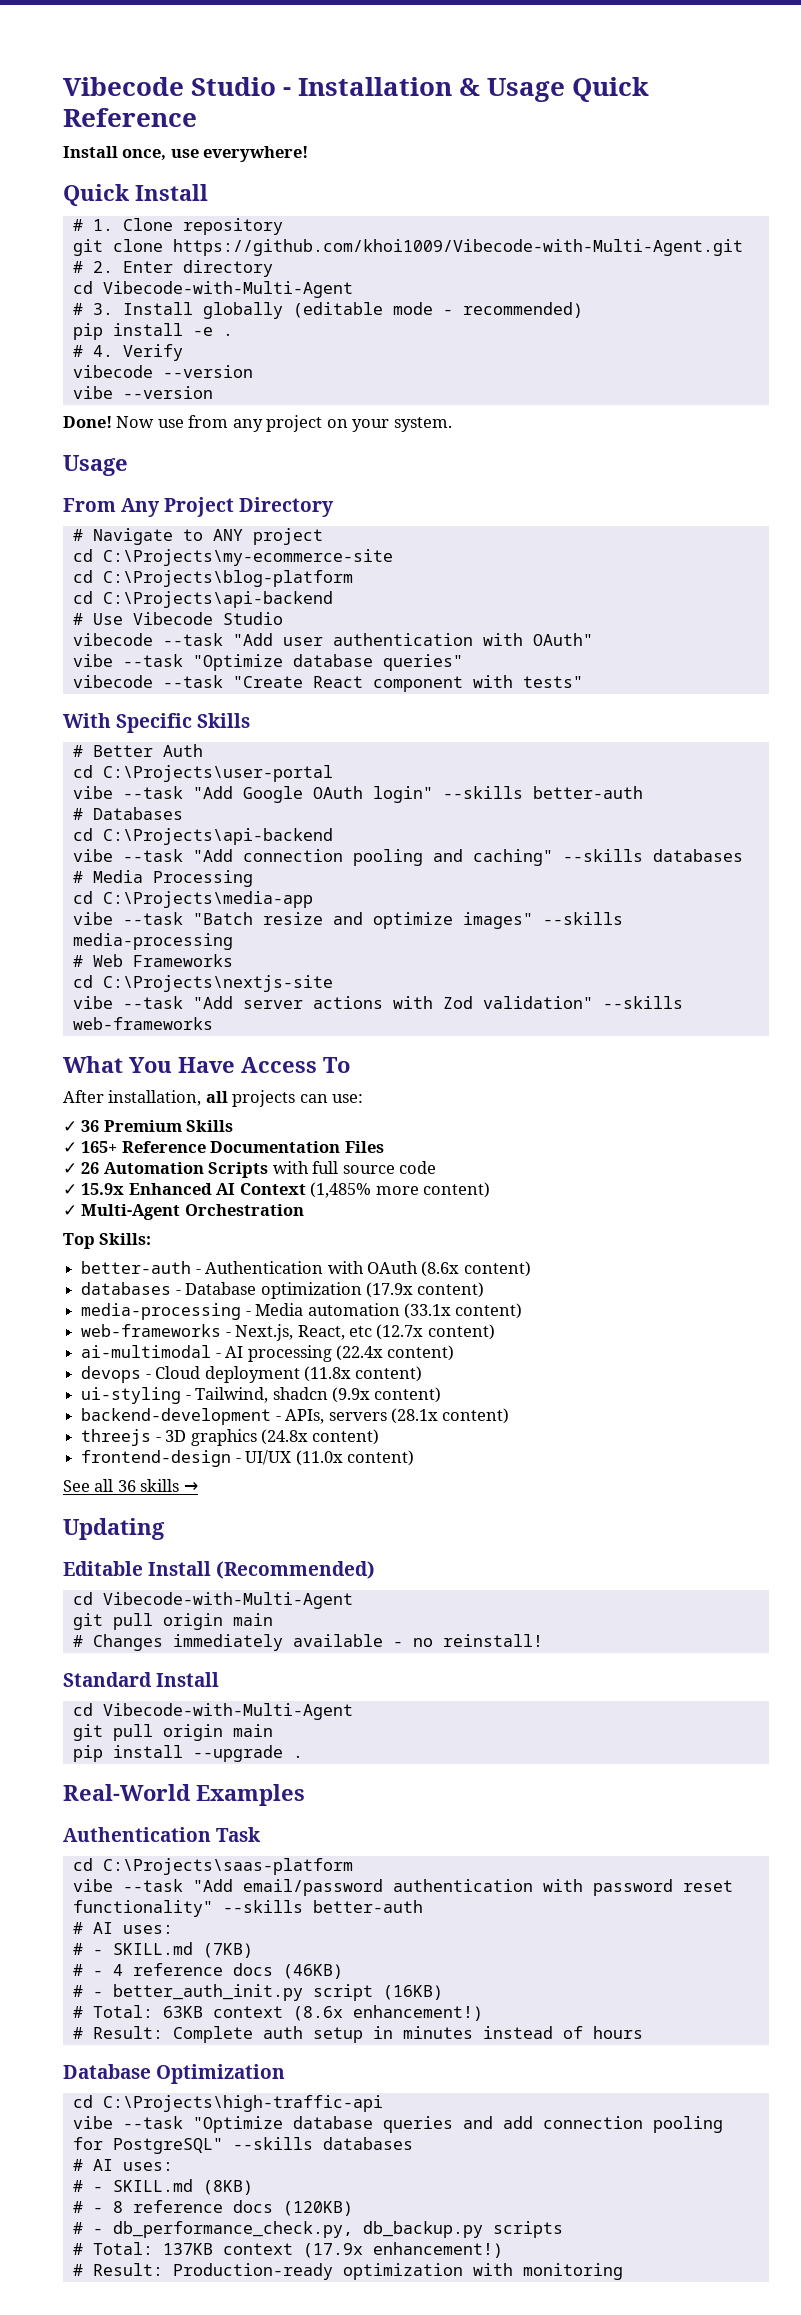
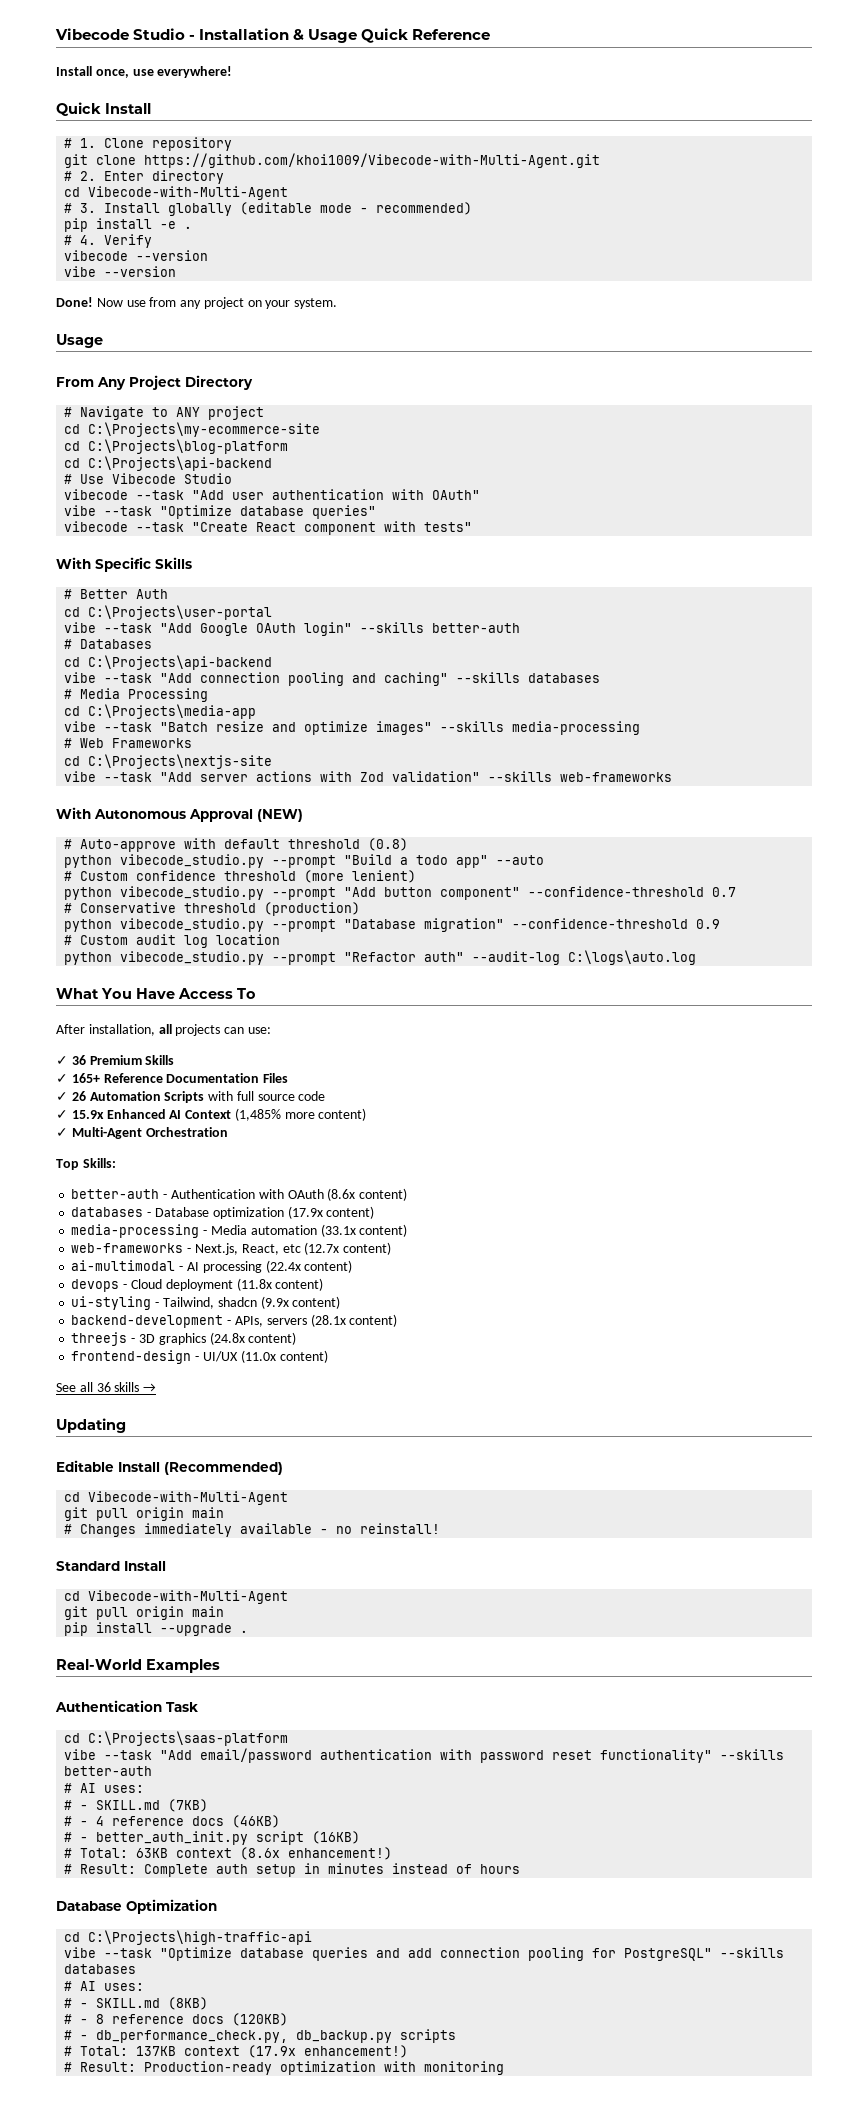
+ With Autonomous Approval (NEW)
+ # Auto-approve with default threshold (0.8)
+ python vibecode_studio.py --prompt "Build a todo app" --auto
+ # Custom confidence threshold (more lenient)
+ python vibecode_studio.py --prompt "Add button component" --confidence-threshold 0.7
+ # Conservative threshold (production)
+ python vibecode_studio.py --prompt "Database migration" --confidence-threshold 0.9
+ # Custom audit log location
+ python vibecode_studio.py --prompt "Refactor auth" --audit-log C:\logs\auto.log

